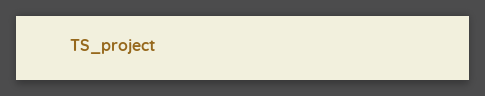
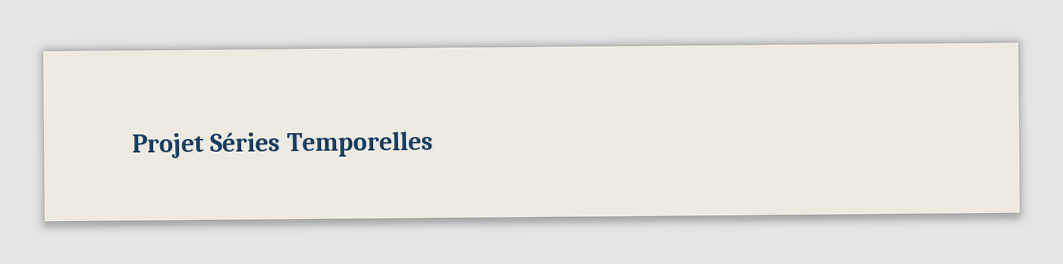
- TS_project
+ Projet Séries Temporelles

